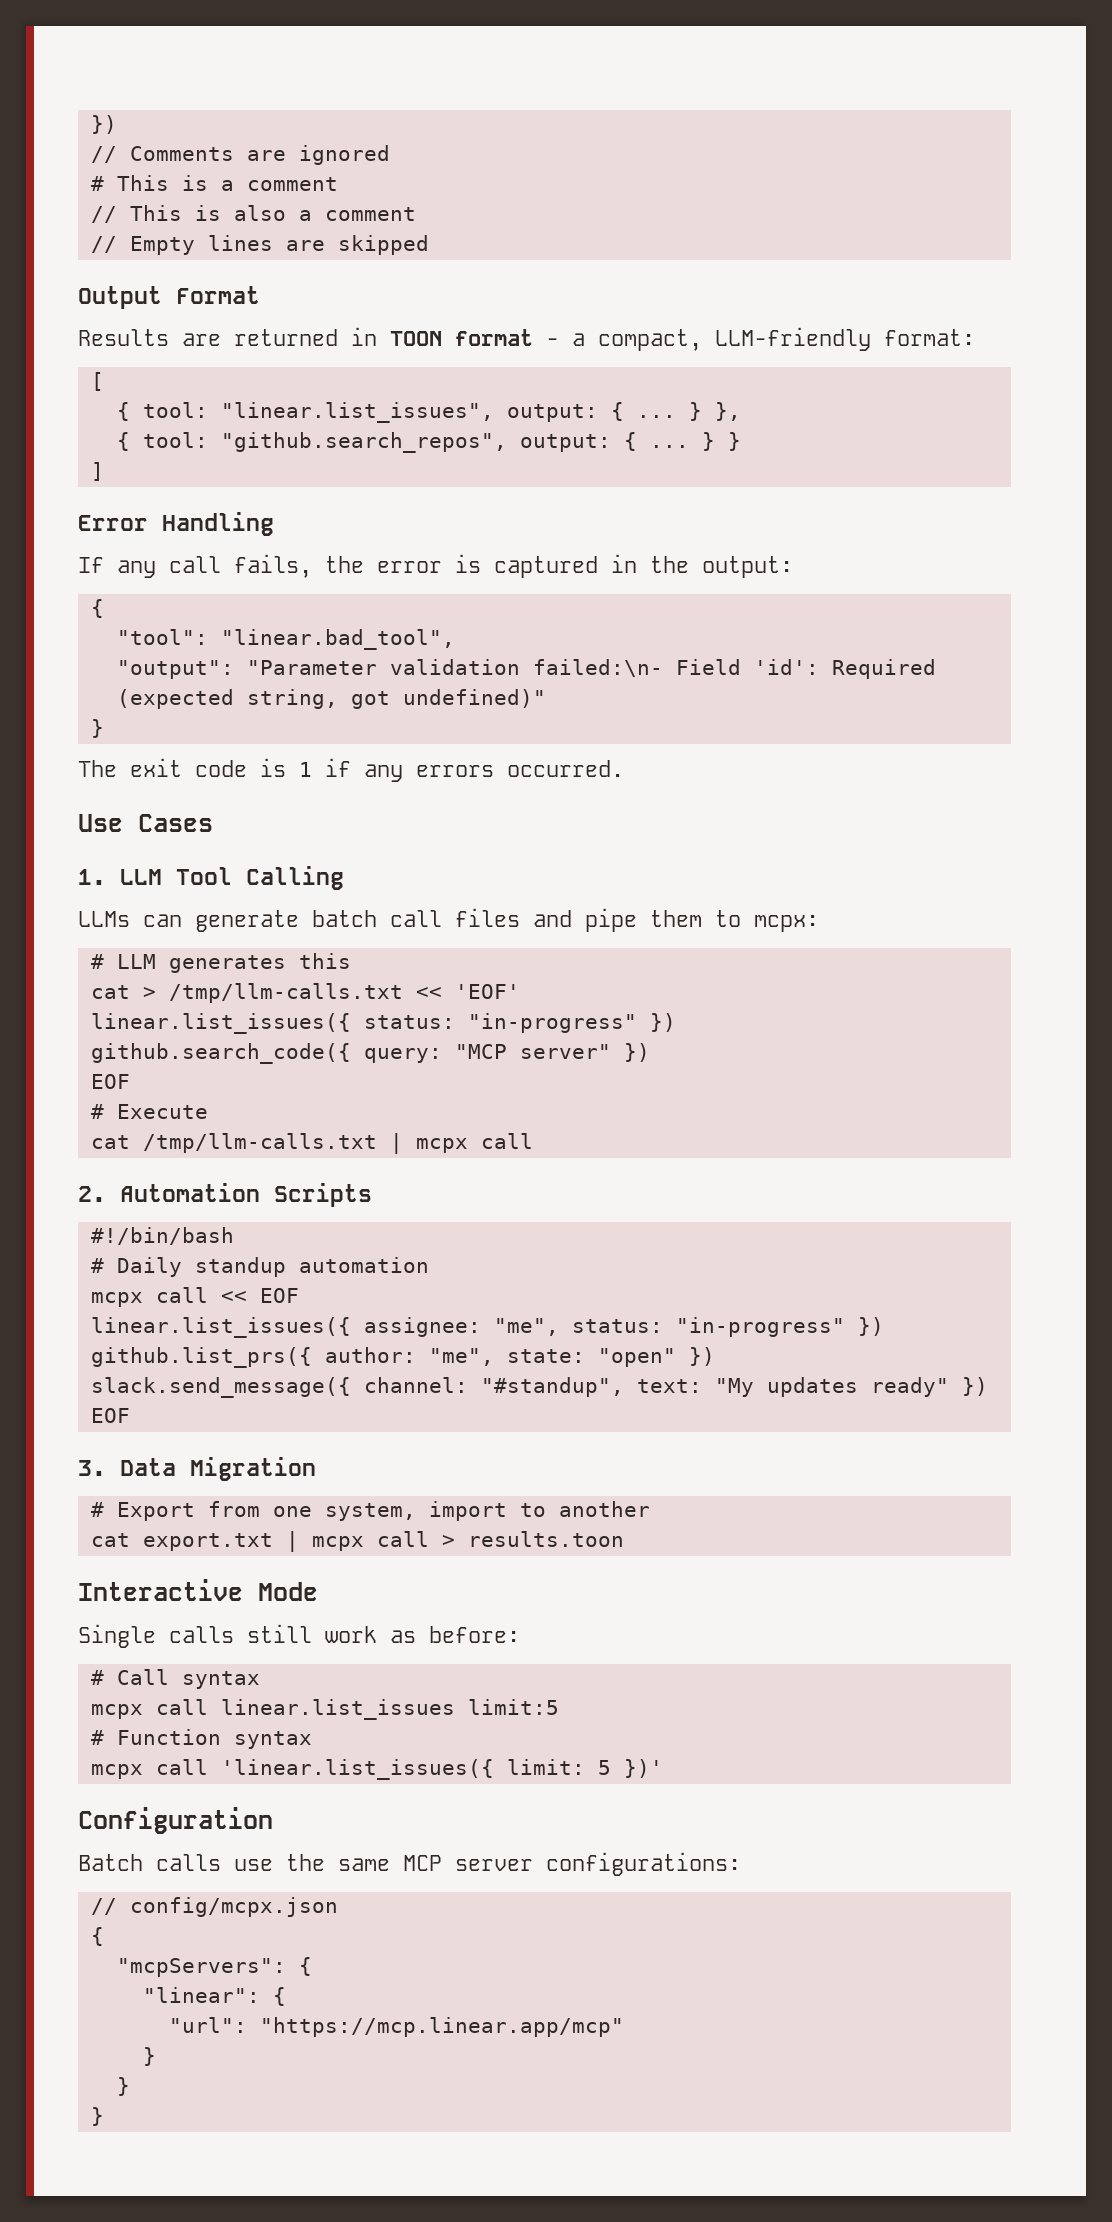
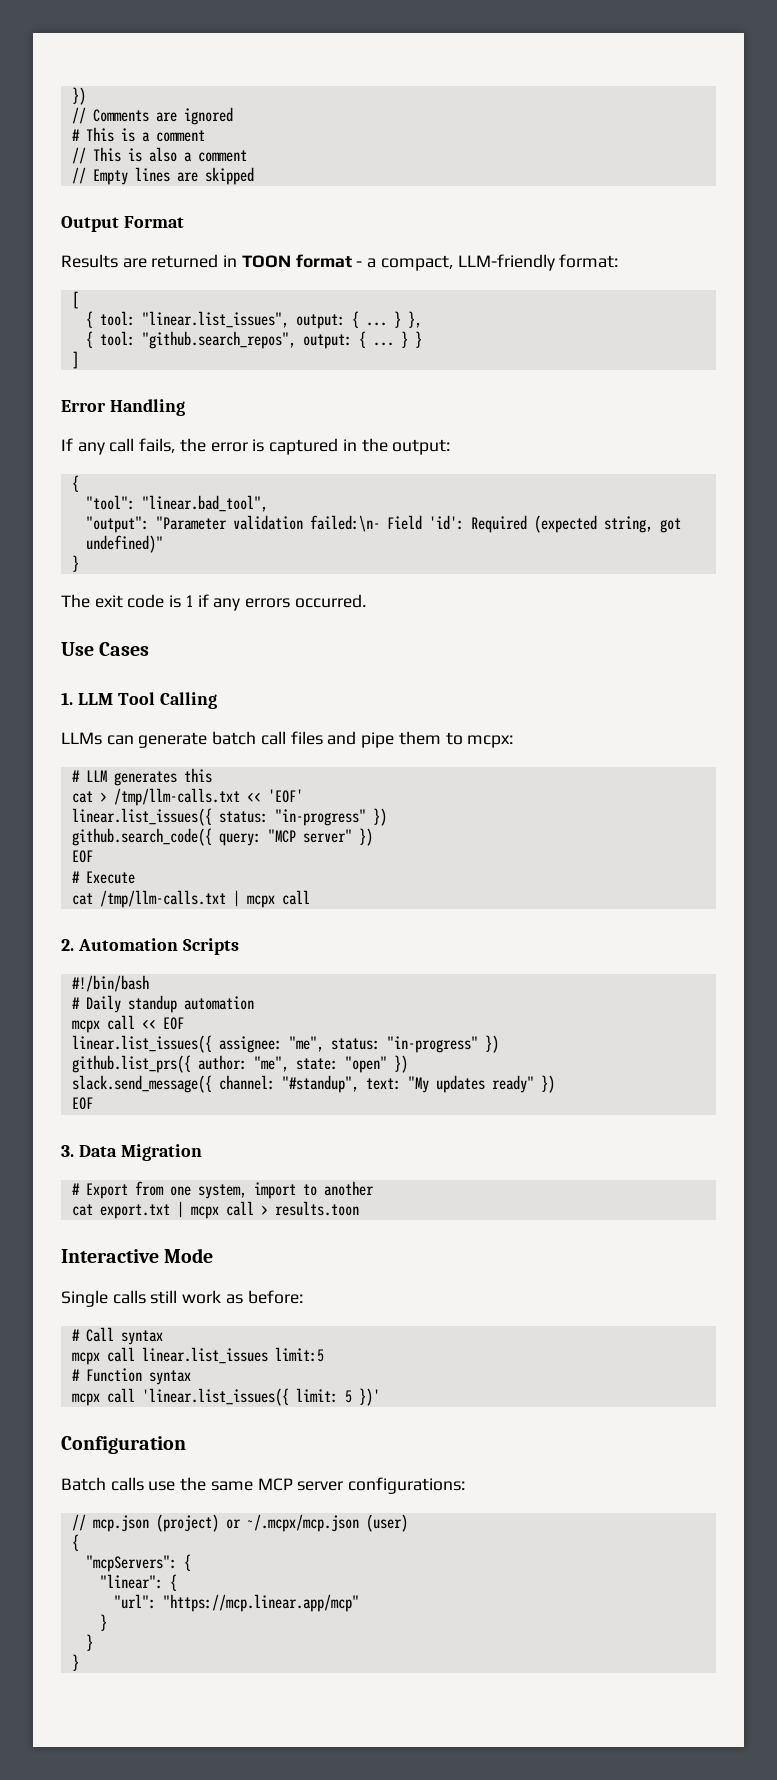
- // config/mcpx.json
+ // mcp.json (project) or ~/.mcpx/mcp.json (user)

